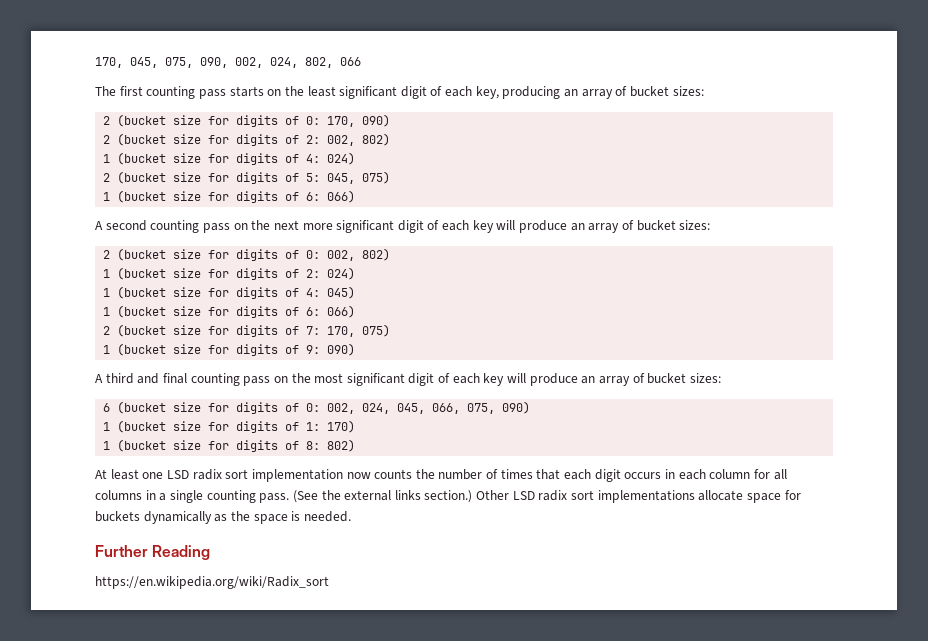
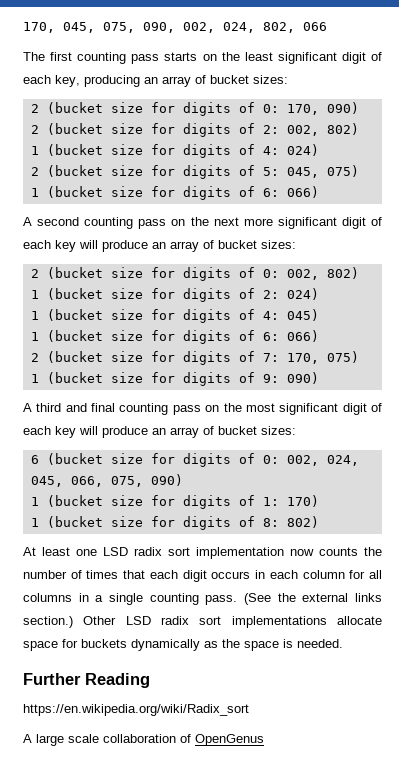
+ A large scale collaboration of OpenGenus

